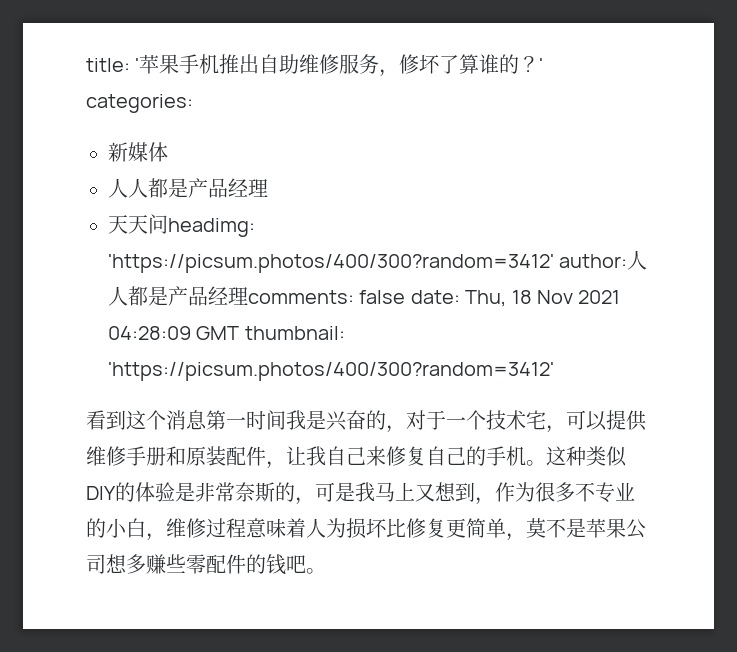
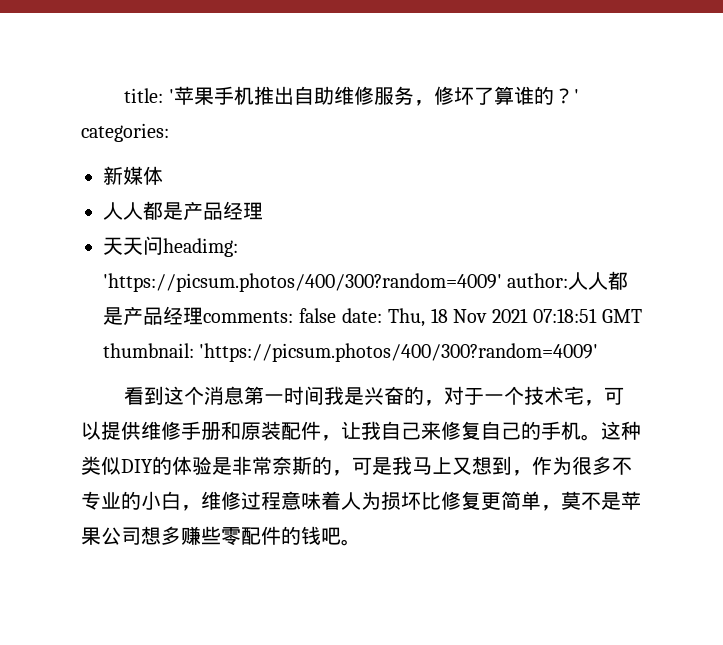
- 天天问headimg: 'https://picsum.photos/400/300?random=3412' author:人人都是产品经理comments: false date: Thu, 18 Nov 2021 04:28:09 GMT thumbnail: 'https://picsum.photos/400/300?random=3412'
+ 天天问headimg: 'https://picsum.photos/400/300?random=4009' author:人人都是产品经理comments: false date: Thu, 18 Nov 2021 07:18:51 GMT thumbnail: 'https://picsum.photos/400/300?random=4009'

